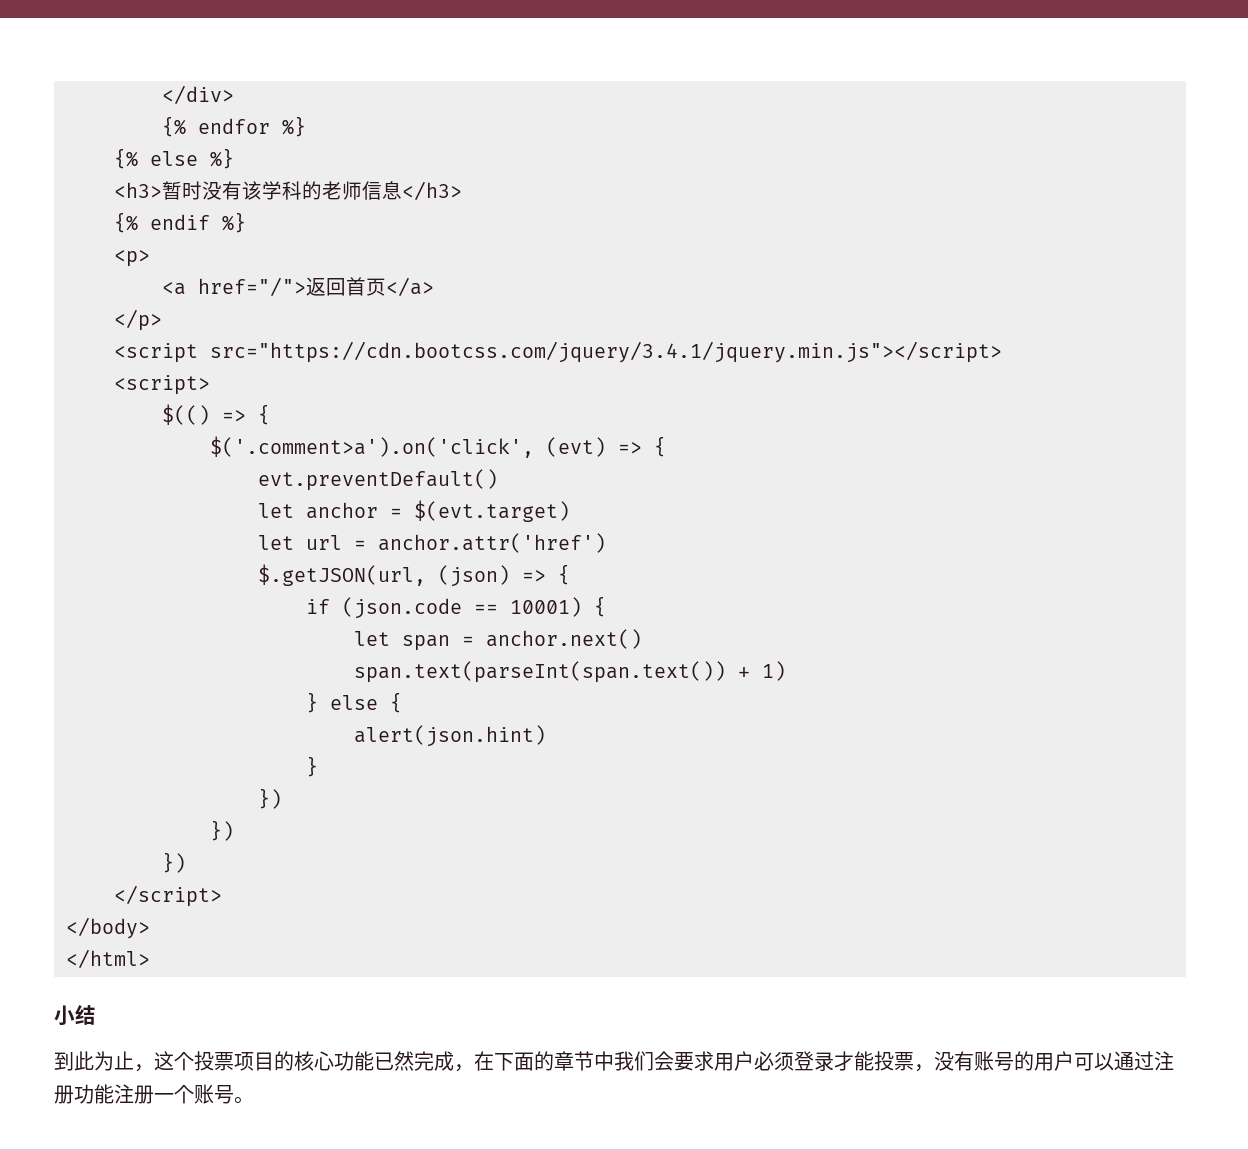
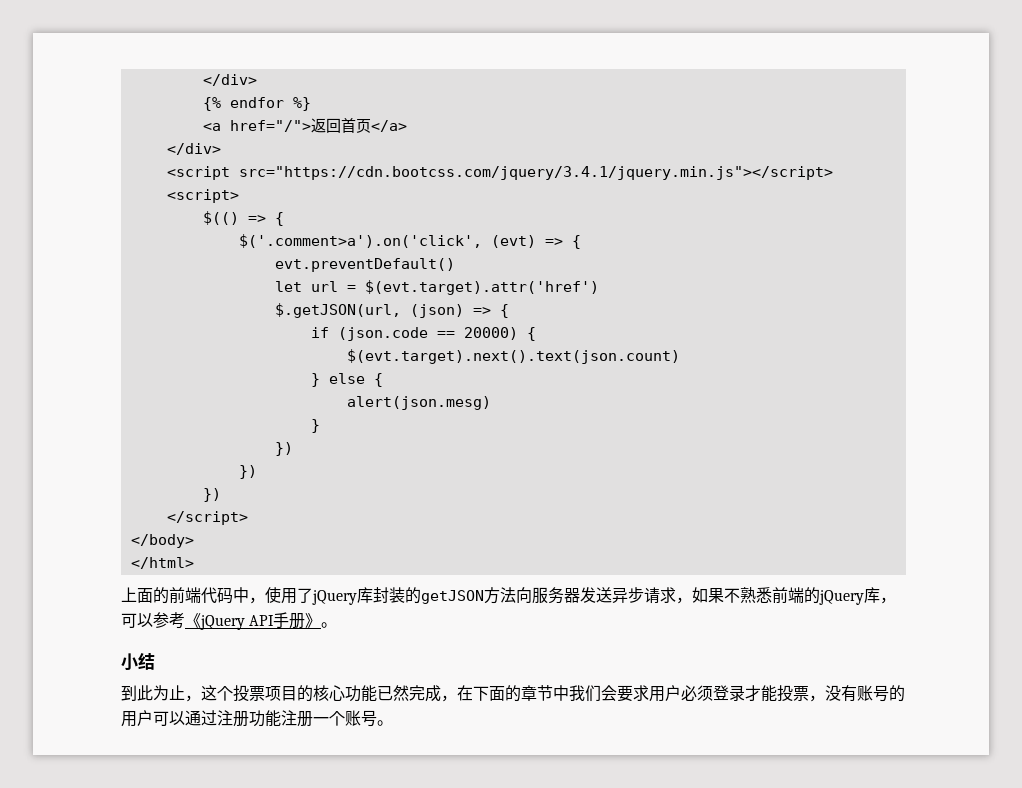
- {% else %}
- <h3>暂时没有该学科的老师信息</h3>
- {% endif %}
- <p>
  <a href="/">返回首页</a>
- </p>
+ </div>
- let anchor = $(evt.target)
- let url = anchor.attr('href')
+ let url = $(evt.target).attr('href')
- if (json.code == 10001) {
- let span = anchor.next()
- span.text(parseInt(span.text()) + 1)
+ if (json.code == 20000) {
+ $(evt.target).next().text(json.count)
- alert(json.hint)
+ alert(json.mesg)
+ 上面的前端代码中，使用了jQuery库封装的getJSON方法向服务器发送异步请求，如果不熟悉前端的jQuery库，可以参考《jQuery API手册》。

